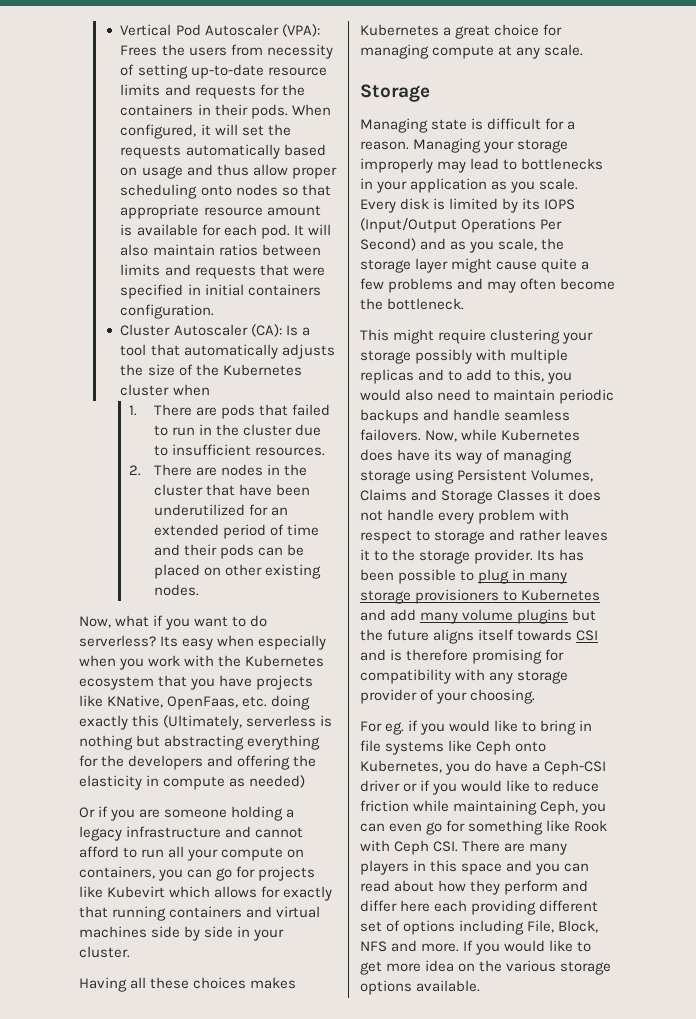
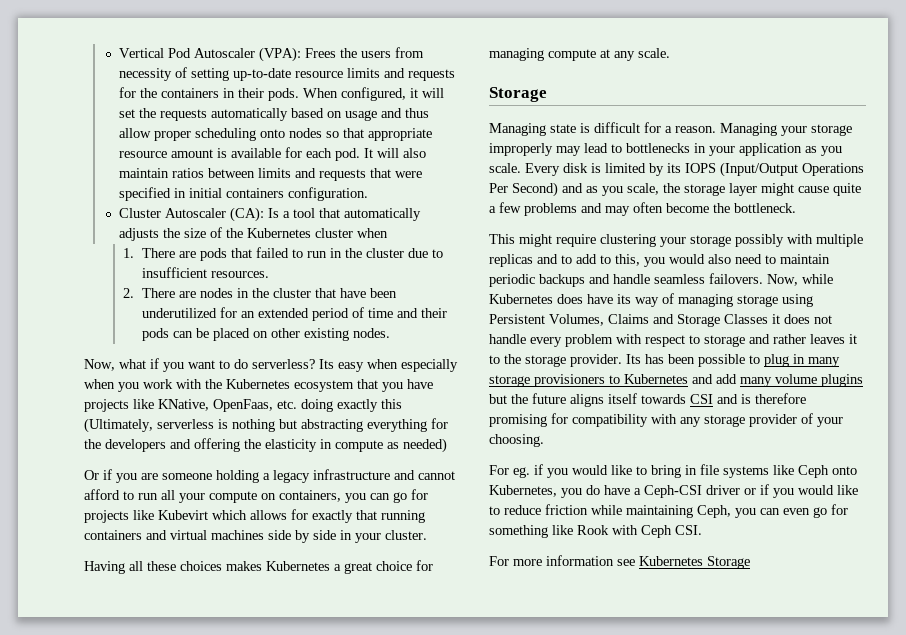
- For eg. if you would like to bring in file systems like Ceph onto Kubernetes, you do have a Ceph-CSI driver or if you would like to reduce friction while maintaining Ceph, you can even go for something like Rook with Ceph CSI. There are many players in this space and you can read about how they perform and differ here each providing different set of options including File, Block, NFS and more. If you would like to get more idea on the various storage options available.
+ For eg. if you would like to bring in file systems like Ceph onto Kubernetes, you do have a Ceph-CSI driver or if you would like to reduce friction while maintaining Ceph, you can even go for something like Rook with Ceph CSI.
+ For more information see Kubernetes Storage

